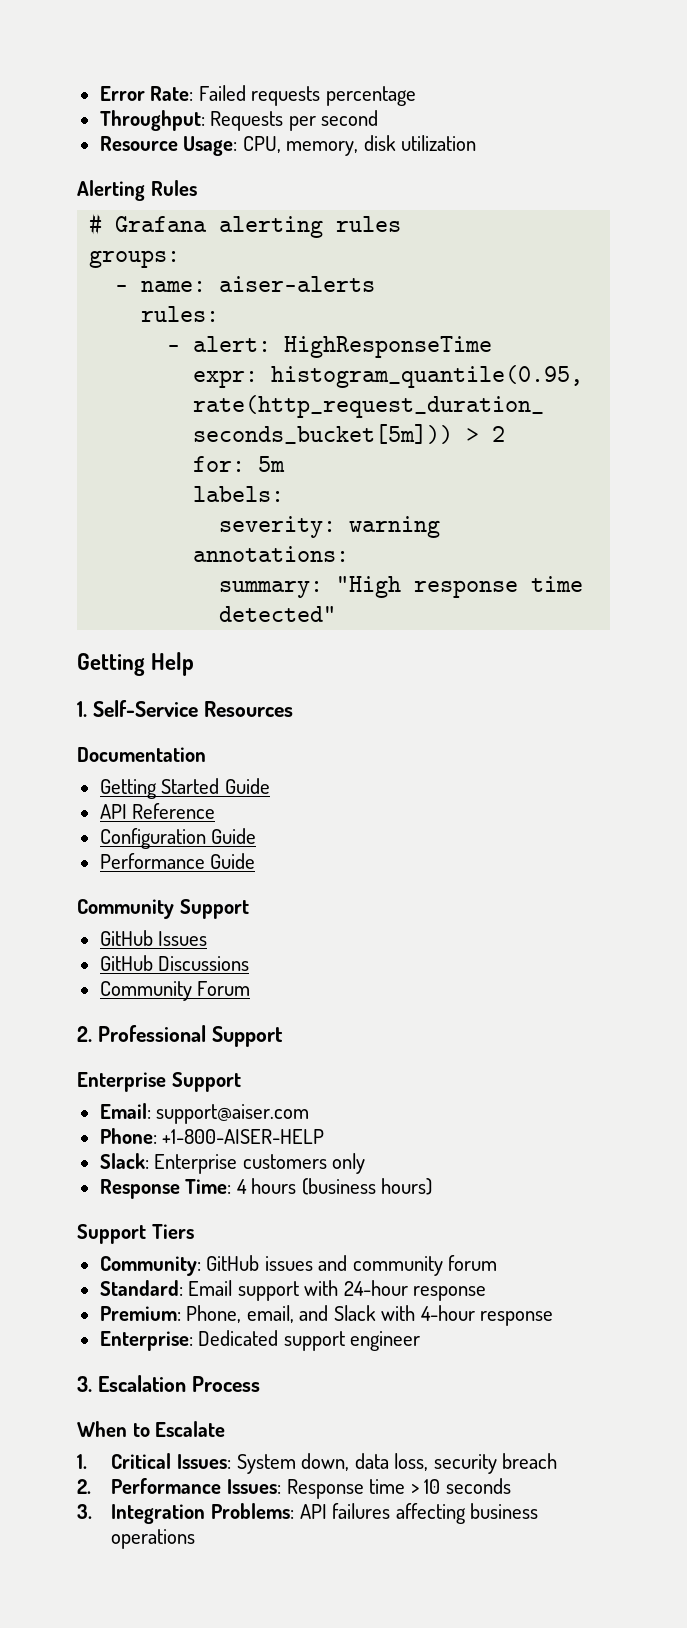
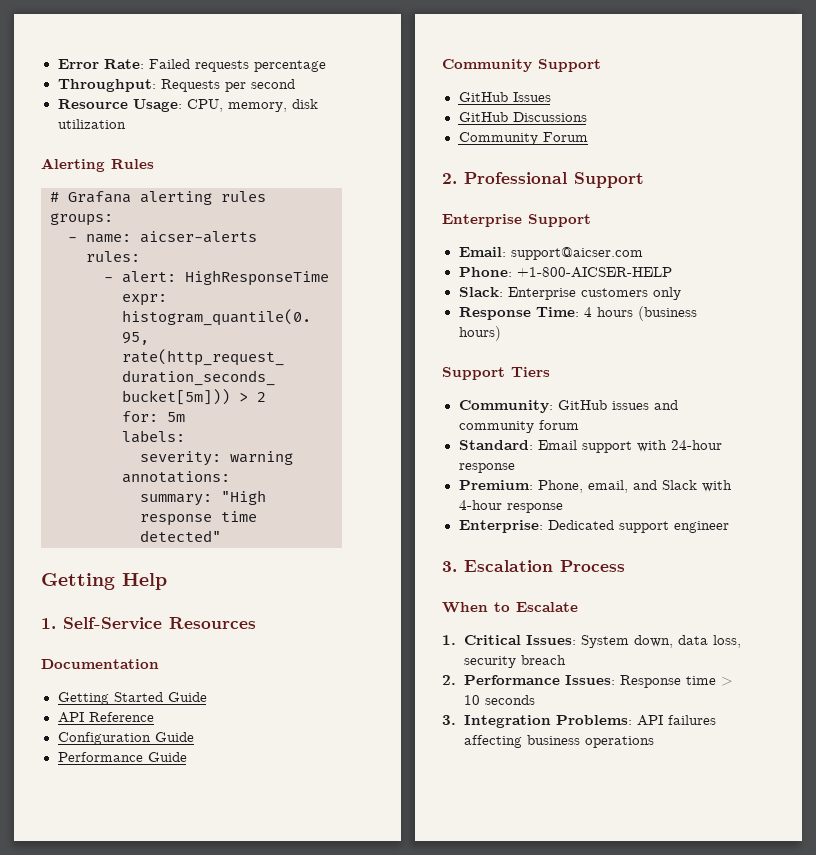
- - name: aiser-alerts
+ - name: aicser-alerts
- Email: support@aiser.com
+ Email: support@aicser.com
- Phone: +1-800-AISER-HELP
+ Phone: +1-800-AICSER-HELP

